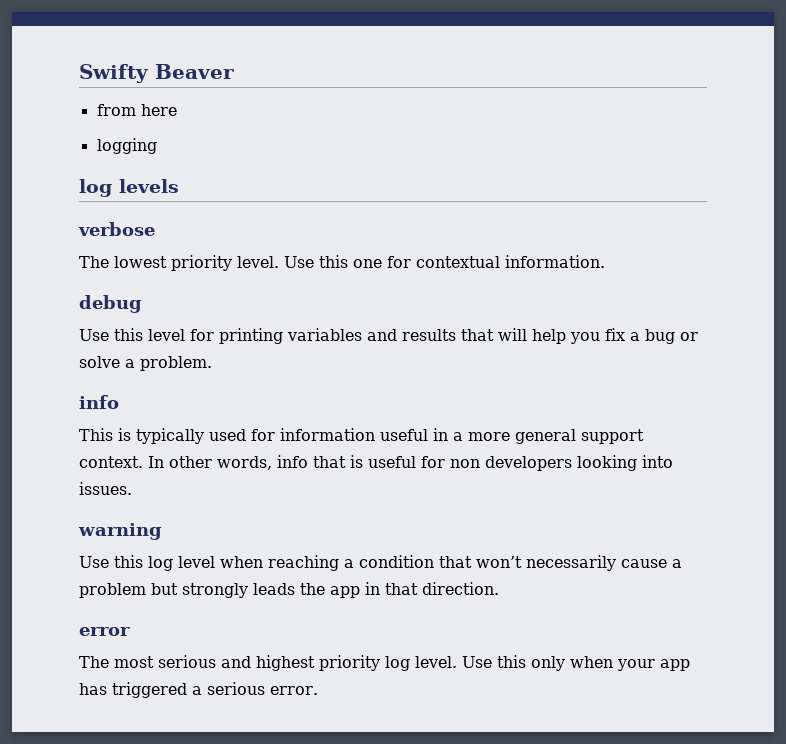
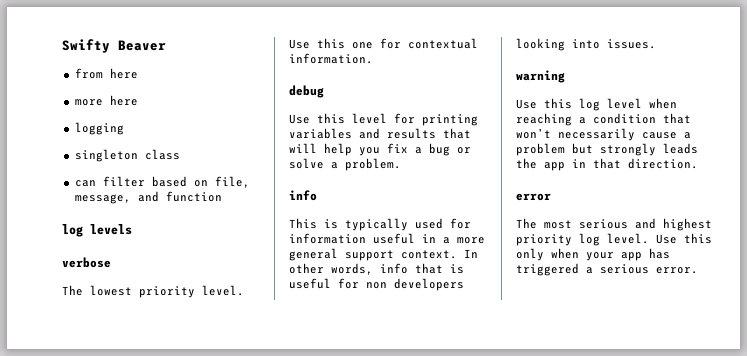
+ more here
+ singleton class
+ can filter based on file, message, and function

